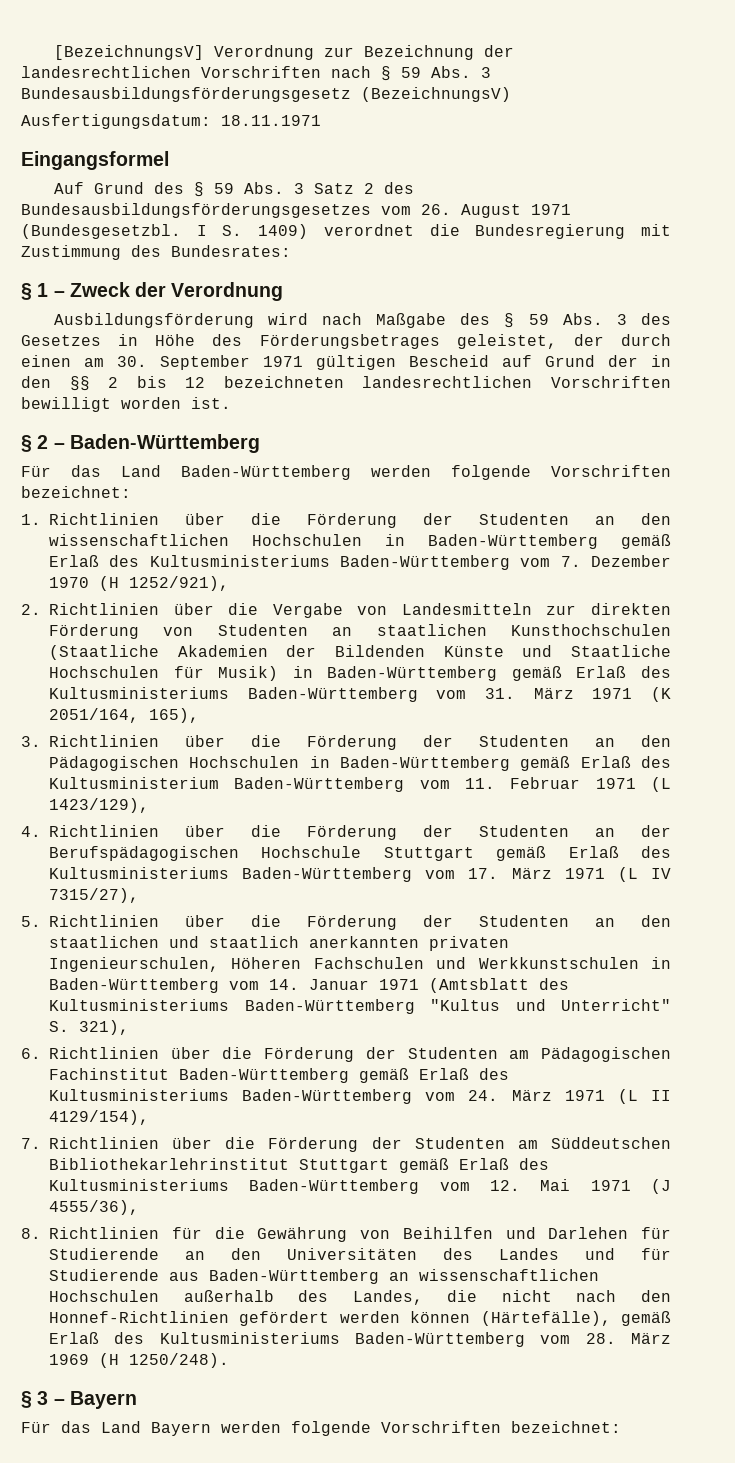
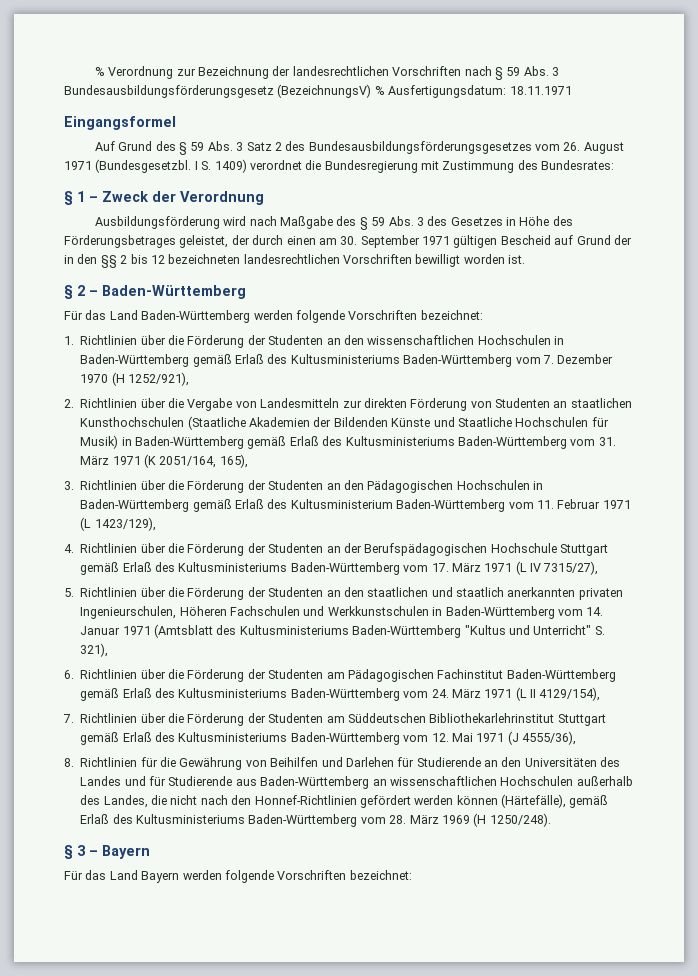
- [BezeichnungsV] Verordnung zur Bezeichnung der landesrechtlichen Vorschriften nach § 59 Abs. 3 Bundesausbildungsförderungsgesetz (BezeichnungsV)
- Ausfertigungsdatum: 18.11.1971
+ % Verordnung zur Bezeichnung der landesrechtlichen Vorschriften nach § 59 Abs. 3 Bundesausbildungsförderungsgesetz (BezeichnungsV) % Ausfertigungsdatum: 18.11.1971

